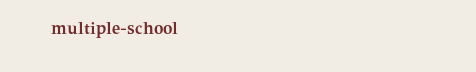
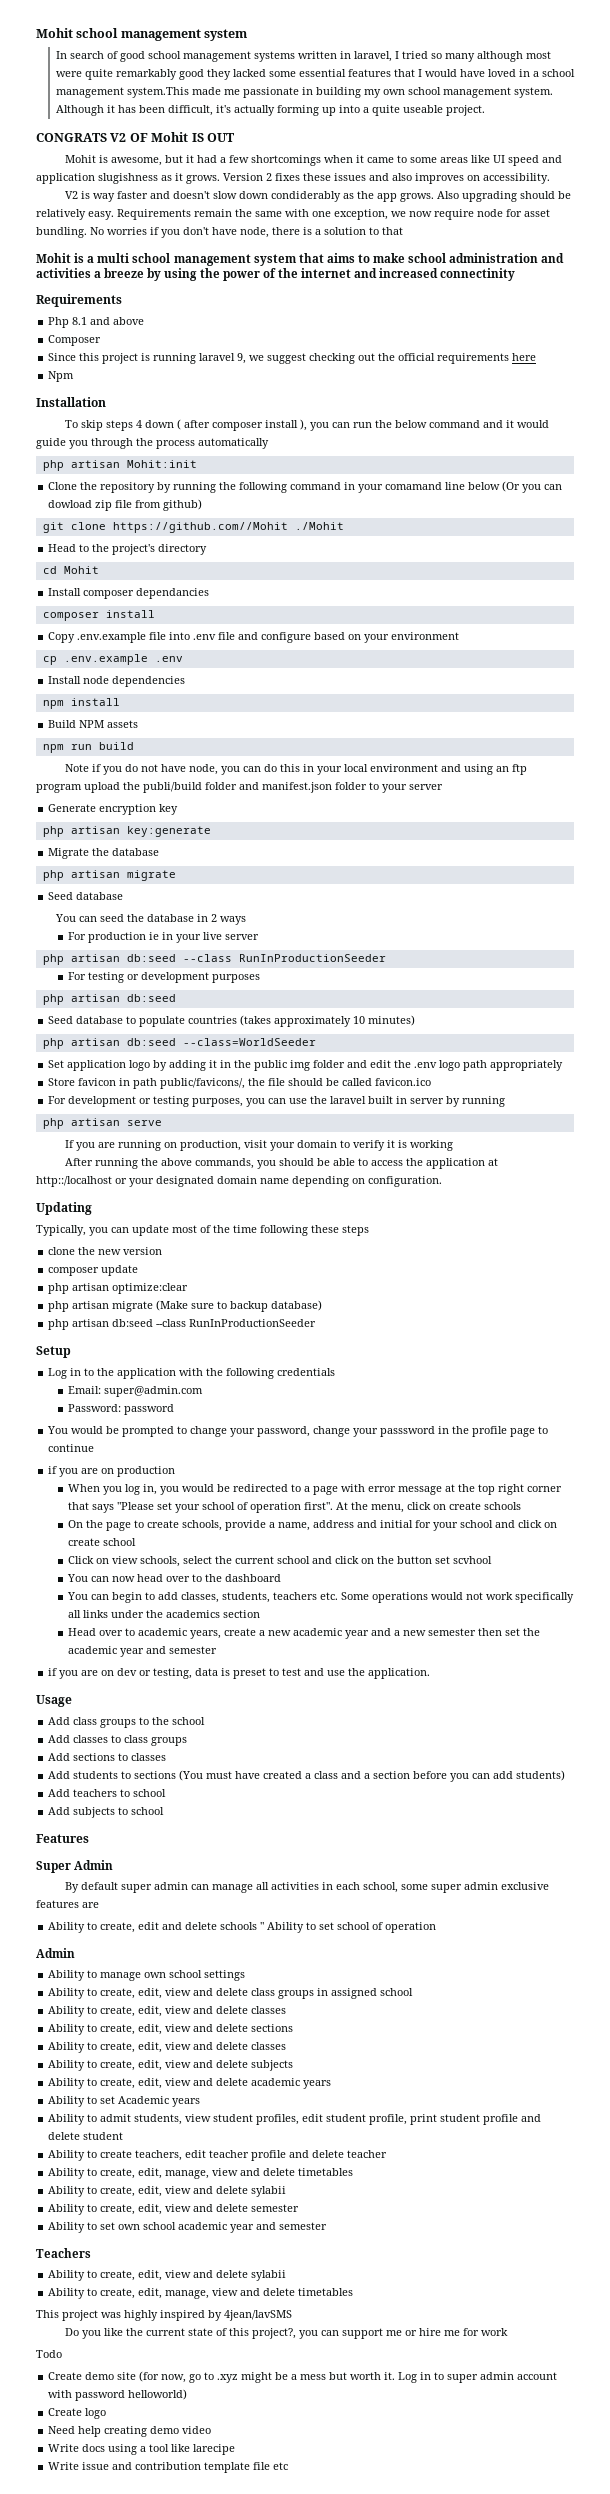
- multiple-school
+ Mohit school management system
+ In search of good school management systems written in laravel, I tried so many although most were quite remarkably good they lacked some essential features that I would have loved in a school management system.This made me passionate in building my own school management system. Although it has been difficult, it's actually forming up into a quite useable project.
+ CONGRATS V2 OF Mohit IS OUT
+ Mohit is awesome, but it had a few shortcomings when it came to some areas like UI speed and application slugishness as it grows. Version 2 fixes these issues and also improves on accessibility.
+ V2 is way faster and doesn't slow down condiderably as the app grows. Also upgrading should be relatively easy. Requirements remain the same with one exception, we now require node for asset bundling. No worries if you don't have node, there is a solution to that
+ Mohit is a multi school management system that aims to make school administration and activities a breeze by using the power of the internet and increased connectinity
+ Requirements
+ Php 8.1 and above
+ Composer
+ Since this project is running laravel 9, we suggest checking out the official requirements here
+ Npm
+ Installation
+ To skip steps 4 down ( after composer install ), you can run the below command and it would guide you through the process automatically
+ php artisan Mohit:init
+ Clone the repository by running the following command in your comamand line below (Or you can dowload zip file from github)
+ git clone https://github.com//Mohit ./Mohit
+ Head to the project's directory
+ cd Mohit
+ Install composer dependancies
+ composer install
+ Copy .env.example file into .env file and configure based on your environment
+ cp .env.example .env
+ Install node dependencies
+ npm install
+ Build NPM assets
+ npm run build
+ Note if you do not have node, you can do this in your local environment and using an ftp program upload the publi/build folder and manifest.json folder to your server
+ Generate encryption key
+ php artisan key:generate
+ Migrate the database
+ php artisan migrate
+ Seed database
+ You can seed the database in 2 ways
+ For production ie in your live server
+ php artisan db:seed --class RunInProductionSeeder
+ For testing or development purposes
+ php artisan db:seed
+ Seed database to populate countries (takes approximately 10 minutes)
+ php artisan db:seed --class=WorldSeeder
+ Set application logo by adding it in the public img folder and edit the .env logo path appropriately
+ Store favicon in path public/favicons/, the file should be called favicon.ico
+ For development or testing purposes, you can use the laravel built in server by running
+ php artisan serve
+ If you are running on production, visit your domain to verify it is working
+ After running the above commands, you should be able to access the application at http::/localhost or your designated domain name depending on configuration.
+ Updating
+ Typically, you can update most of the time following these steps
+ clone the new version
+ composer update
+ php artisan optimize:clear
+ php artisan migrate (Make sure to backup database)
+ php artisan db:seed --class RunInProductionSeeder
+ Setup
+ Log in to the application with the following credentials
+ Email: super@admin.com
+ Password: password
+ You would be prompted to change your password, change your passsword in the profile page to continue
+ if you are on production
+ When you log in, you would be redirected to a page with error message at the top right corner that says "Please set your school of operation first". At the menu, click on create schools
+ On the page to create schools, provide a name, address and initial for your school and click on create school
+ Click on view schools, select the current school and click on the button set scvhool
+ You can now head over to the dashboard
+ You can begin to add classes, students, teachers etc. Some operations would not work specifically all links under the academics section
+ Head over to academic years, create a new academic year and a new semester then set the academic year and semester
+ if you are on dev or testing, data is preset to test and use the application.
+ Usage
+ Add class groups to the school
+ Add classes to class groups
+ Add sections to classes
+ Add students to sections (You must have created a class and a section before you can add students)
+ Add teachers to school
+ Add subjects to school
+ Features
+ Super Admin
+ By default super admin can manage all activities in each school, some super admin exclusive features are
+ Ability to create, edit and delete schools " Ability to set school of operation
+ Admin
+ Ability to manage own school settings
+ Ability to create, edit, view and delete class groups in assigned school
+ Ability to create, edit, view and delete classes
+ Ability to create, edit, view and delete sections
+ Ability to create, edit, view and delete classes
+ Ability to create, edit, view and delete subjects
+ Ability to create, edit, view and delete academic years
+ Ability to set Academic years
+ Ability to admit students, view student profiles, edit student profile, print student profile and delete student
+ Ability to create teachers, edit teacher profile and delete teacher
+ Ability to create, edit, manage, view and delete timetables
+ Ability to create, edit, view and delete sylabii
+ Ability to create, edit, view and delete semester
+ Ability to set own school academic year and semester
+ Teachers
+ Ability to create, edit, view and delete sylabii
+ Ability to create, edit, manage, view and delete timetables
+ This project was highly inspired by 4jean/lavSMS
+ Do you like the current state of this project?, you can support me or hire me for work
+ Todo
+ Create demo site (for now, go to .xyz might be a mess but worth it. Log in to super admin account with password helloworld)
+ Create logo
+ Need help creating demo video
+ Write docs using a tool like larecipe
+ Write issue and contribution template file etc

